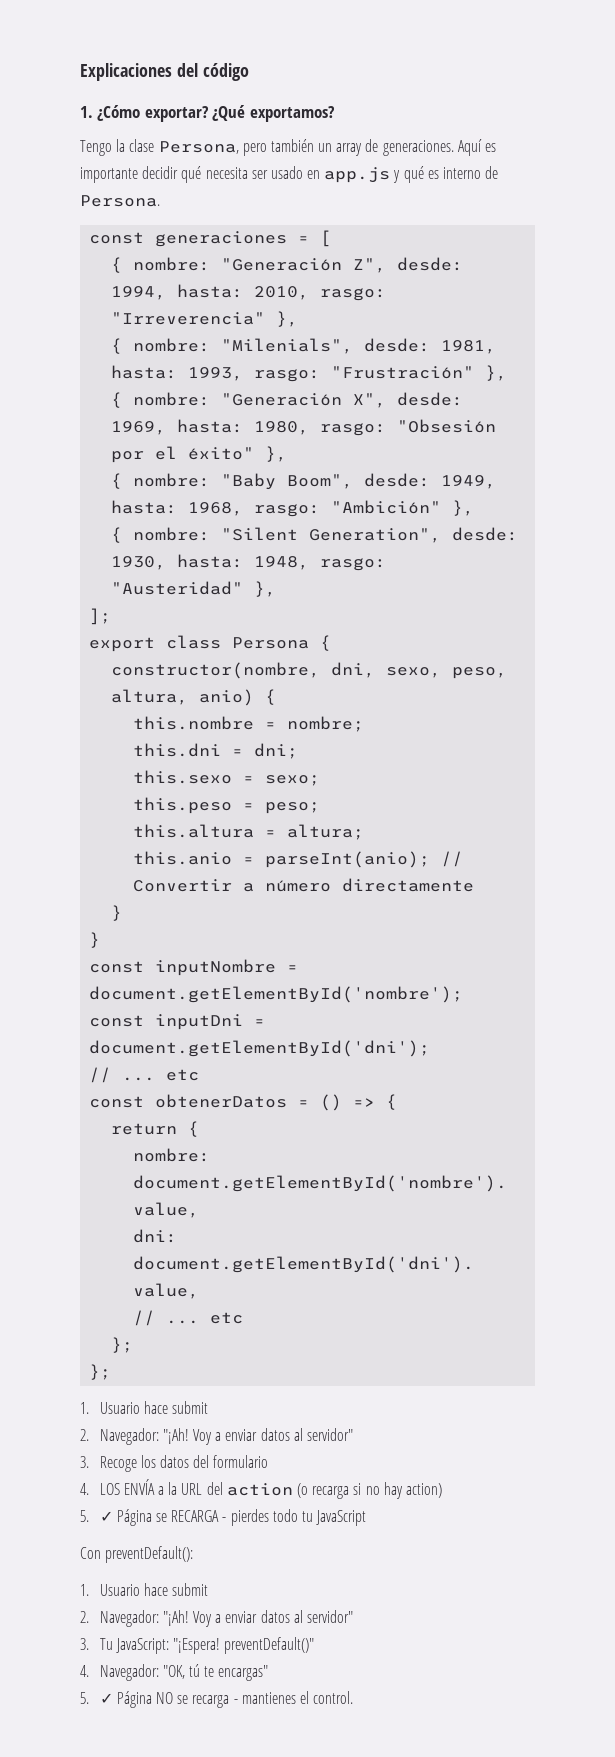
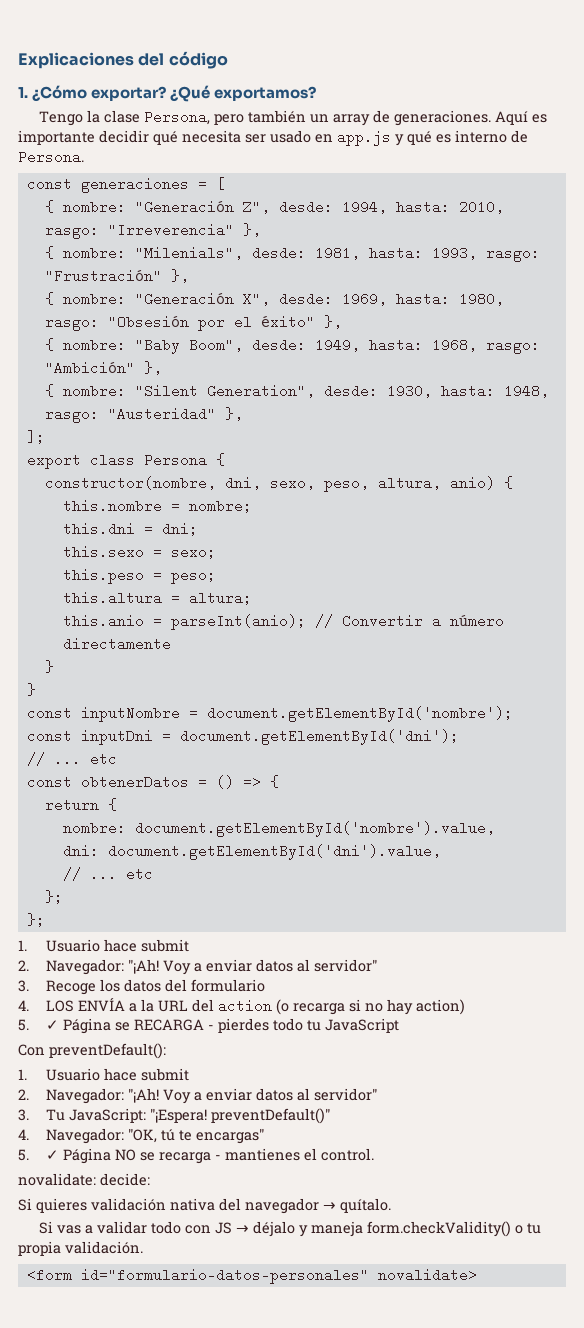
+ novalidate: decide:
+ Si quieres validación nativa del navegador → quítalo.
+ Si vas a validar todo con JS → déjalo y maneja form.checkValidity() o tu propia validación.
+ <form id="formulario-datos-personales" novalidate>

